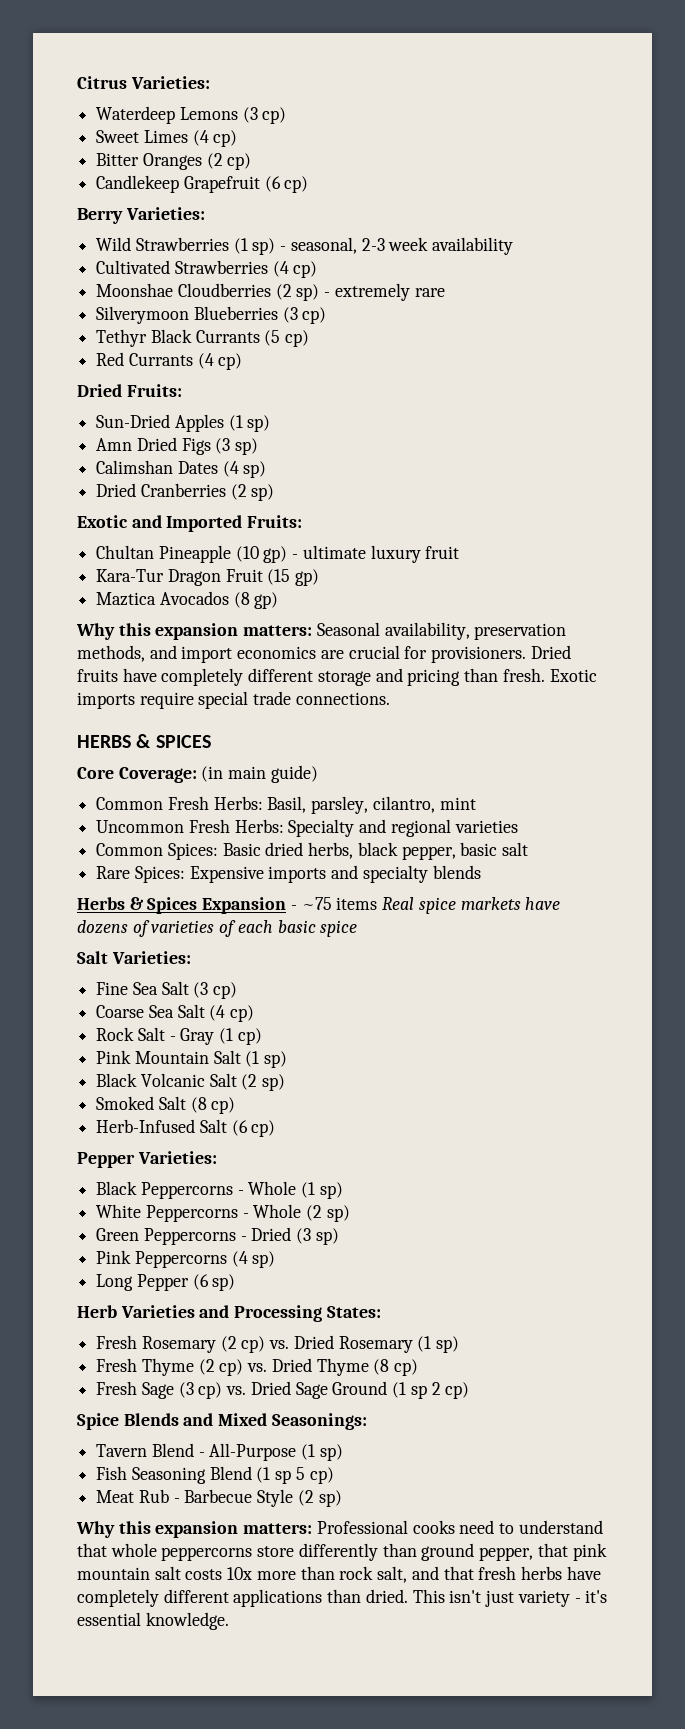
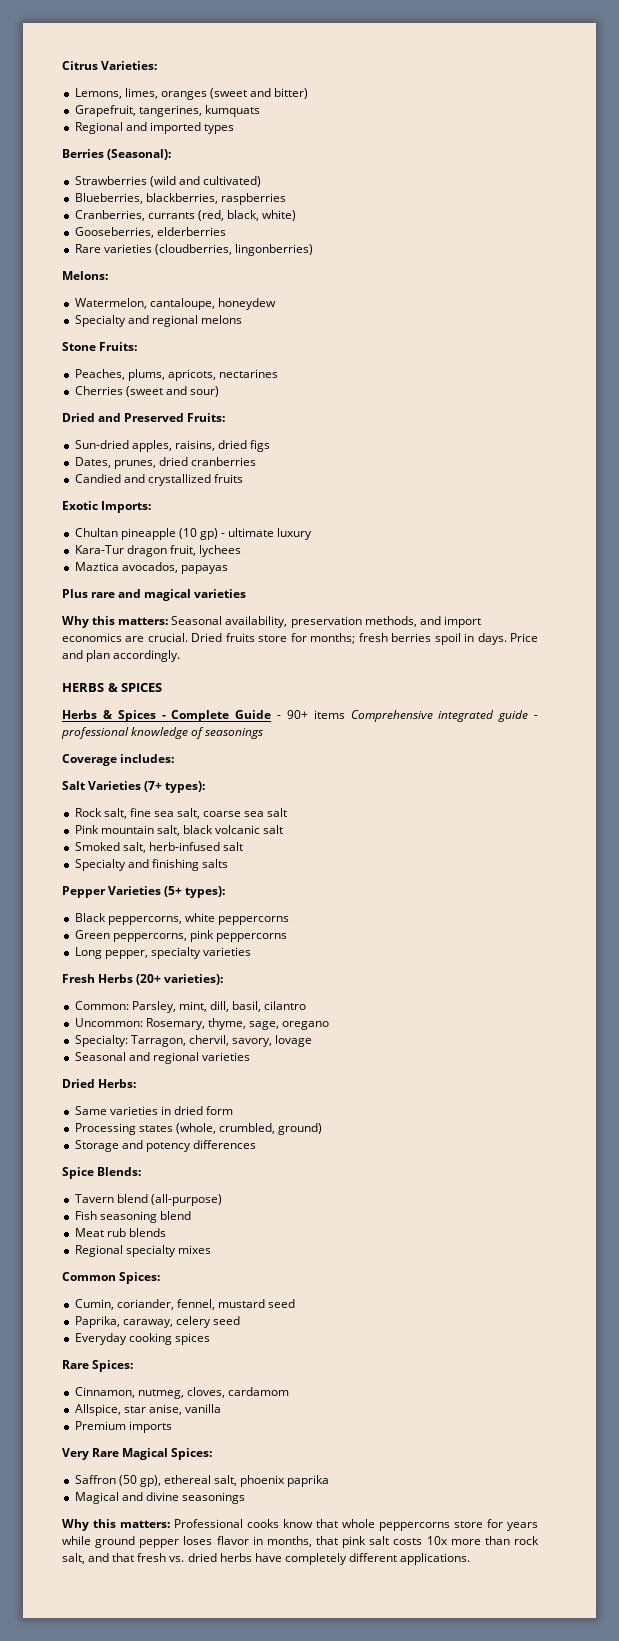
- Waterdeep Lemons (3 cp)
- Sweet Limes (4 cp)
- Bitter Oranges (2 cp)
- Candlekeep Grapefruit (6 cp)
- Berry Varieties:
- Wild Strawberries (1 sp) - seasonal, 2-3 week availability
- Cultivated Strawberries (4 cp)
- Moonshae Cloudberries (2 sp) - extremely rare
- Silverymoon Blueberries (3 cp)
- Tethyr Black Currants (5 cp)
- Red Currants (4 cp)
- Dried Fruits:
- Sun-Dried Apples (1 sp)
- Amn Dried Figs (3 sp)
- Calimshan Dates (4 sp)
- Dried Cranberries (2 sp)
- Exotic and Imported Fruits:
+ Lemons, limes, oranges (sweet and bitter)
+ Grapefruit, tangerines, kumquats
+ Regional and imported types
+ Berries (Seasonal):
+ Strawberries (wild and cultivated)
+ Blueberries, blackberries, raspberries
+ Cranberries, currants (red, black, white)
+ Gooseberries, elderberries
+ Rare varieties (cloudberries, lingonberries)
+ Melons:
+ Watermelon, cantaloupe, honeydew
+ Specialty and regional melons
+ Stone Fruits:
+ Peaches, plums, apricots, nectarines
+ Cherries (sweet and sour)
+ Dried and Preserved Fruits:
+ Sun-dried apples, raisins, dried figs
+ Dates, prunes, dried cranberries
+ Candied and crystallized fruits
+ Exotic Imports:
- Chultan Pineapple (10 gp) - ultimate luxury fruit
+ Chultan pineapple (10 gp) - ultimate luxury
- Kara-Tur Dragon Fruit (15 gp)
- Maztica Avocados (8 gp)
- Why this expansion matters: Seasonal availability, preservation methods, and import economics are crucial for provisioners. Dried fruits have completely different storage and pricing than fresh. Exotic imports require special trade connections.
+ Kara-Tur dragon fruit, lychees
+ Maztica avocados, papayas
+ Plus rare and magical varieties
+ Why this matters: Seasonal availability, preservation methods, and import economics are crucial. Dried fruits store for months; fresh berries spoil in days. Price and plan accordingly.
  HERBS & SPICES
- Core Coverage: (in main guide)
- Common Fresh Herbs: Basil, parsley, cilantro, mint
- Uncommon Fresh Herbs: Specialty and regional varieties
- Common Spices: Basic dried herbs, black pepper, basic salt
- Rare Spices: Expensive imports and specialty blends
- Herbs & Spices Expansion - ~75 items Real spice markets have dozens of varieties of each basic spice
- Salt Varieties:
- Fine Sea Salt (3 cp)
- Coarse Sea Salt (4 cp)
- Rock Salt - Gray (1 cp)
- Pink Mountain Salt (1 sp)
- Black Volcanic Salt (2 sp)
- Smoked Salt (8 cp)
- Herb-Infused Salt (6 cp)
- Pepper Varieties:
- Black Peppercorns - Whole (1 sp)
- White Peppercorns - Whole (2 sp)
- Green Peppercorns - Dried (3 sp)
- Pink Peppercorns (4 sp)
- Long Pepper (6 sp)
- Herb Varieties and Processing States:
- Fresh Rosemary (2 cp) vs. Dried Rosemary (1 sp)
- Fresh Thyme (2 cp) vs. Dried Thyme (8 cp)
- Fresh Sage (3 cp) vs. Dried Sage Ground (1 sp 2 cp)
- Spice Blends and Mixed Seasonings:
- Tavern Blend - All-Purpose (1 sp)
- Fish Seasoning Blend (1 sp 5 cp)
- Meat Rub - Barbecue Style (2 sp)
- Why this expansion matters: Professional cooks need to understand that whole peppercorns store differently than ground pepper, that pink mountain salt costs 10x more than rock salt, and that fresh herbs have completely different applications than dried. This isn't just variety - it's essential knowledge.
+ Herbs & Spices - Complete Guide - 90+ items Comprehensive integrated guide - professional knowledge of seasonings
+ Coverage includes:
+ Salt Varieties (7+ types):
+ Rock salt, fine sea salt, coarse sea salt
+ Pink mountain salt, black volcanic salt
+ Smoked salt, herb-infused salt
+ Specialty and finishing salts
+ Pepper Varieties (5+ types):
+ Black peppercorns, white peppercorns
+ Green peppercorns, pink peppercorns
+ Long pepper, specialty varieties
+ Fresh Herbs (20+ varieties):
+ Common: Parsley, mint, dill, basil, cilantro
+ Uncommon: Rosemary, thyme, sage, oregano
+ Specialty: Tarragon, chervil, savory, lovage
+ Seasonal and regional varieties
+ Dried Herbs:
+ Same varieties in dried form
+ Processing states (whole, crumbled, ground)
+ Storage and potency differences
+ Spice Blends:
+ Tavern blend (all-purpose)
+ Fish seasoning blend
+ Meat rub blends
+ Regional specialty mixes
+ Common Spices:
+ Cumin, coriander, fennel, mustard seed
+ Paprika, caraway, celery seed
+ Everyday cooking spices
+ Rare Spices:
+ Cinnamon, nutmeg, cloves, cardamom
+ Allspice, star anise, vanilla
+ Premium imports
+ Very Rare Magical Spices:
+ Saffron (50 gp), ethereal salt, phoenix paprika
+ Magical and divine seasonings
+ Why this matters: Professional cooks know that whole peppercorns store for years while ground pepper loses flavor in months, that pink salt costs 10x more than rock salt, and that fresh vs. dried herbs have completely different applications.

